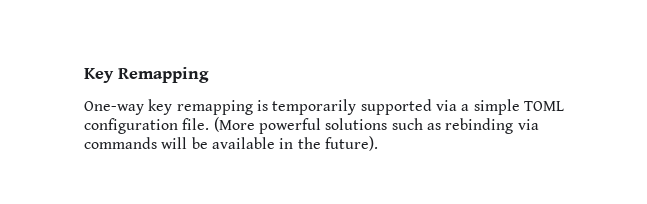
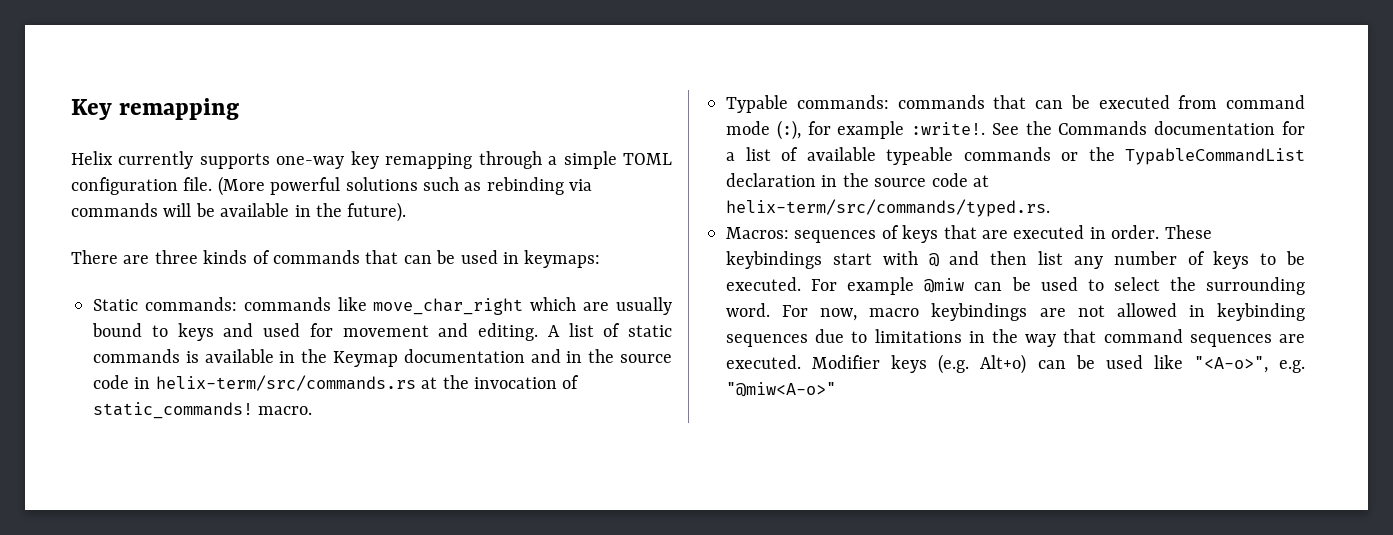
- Key Remapping
- One-way key remapping is temporarily supported via a simple TOML configuration file.
+ Key remapping
+ Helix currently supports one-way key remapping through a simple TOML configuration file.
+ There are three kinds of commands that can be used in keymaps:
+ Static commands: commands like move_char_right which are usually bound to keys and used for movement and editing. A list of static commands is available in the Keymap documentation and in the source code in helix-term/src/commands.rs at the invocation of static_commands! macro.
+ Typable commands: commands that can be executed from command mode (:), for example :write!. See the Commands documentation for a list of available typeable commands or the TypableCommandList declaration in the source code at helix-term/src/commands/typed.rs.
+ Macros: sequences of keys that are executed in order. These keybindings start with @ and then list any number of keys to be executed. For example @miw can be used to select the surrounding word. For now, macro keybindings are not allowed in keybinding sequences due to limitations in the way that command sequences are executed. Modifier keys (e.g. Alt+o) can be used like "<A-o>", e.g. "@miw<A-o>"

